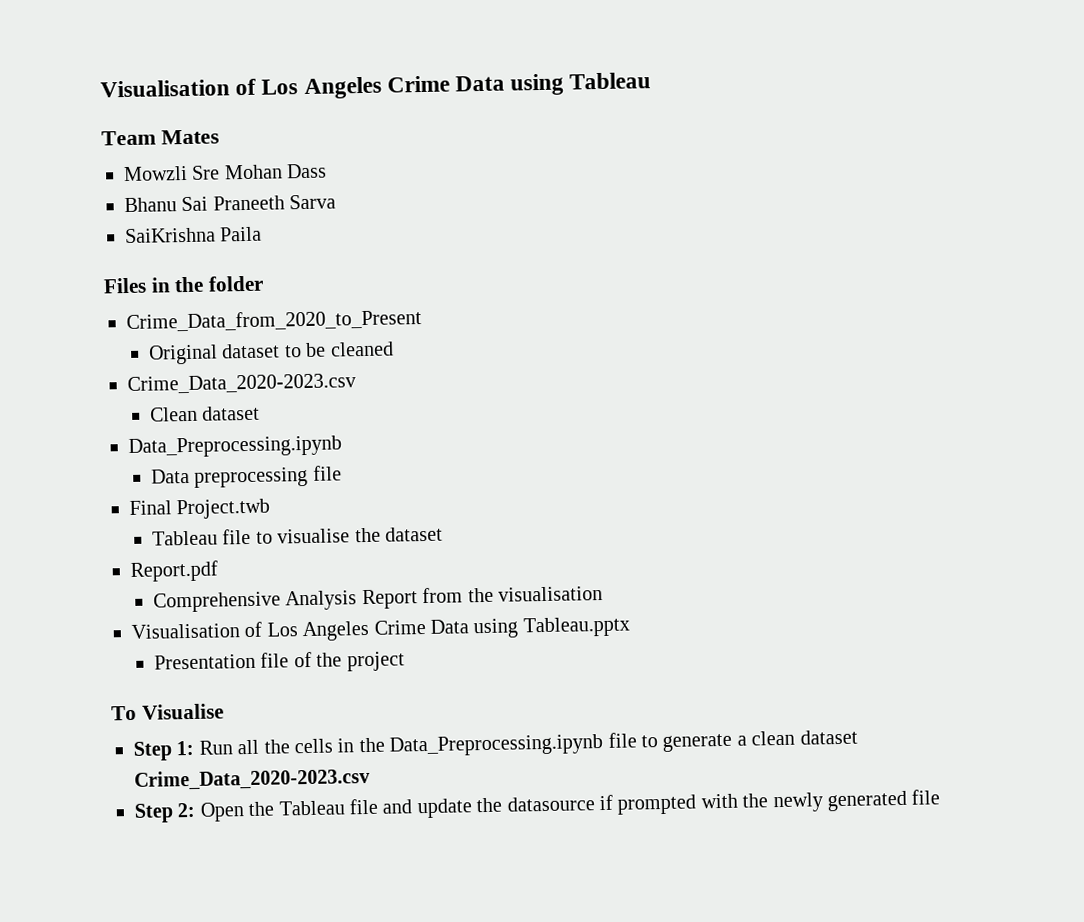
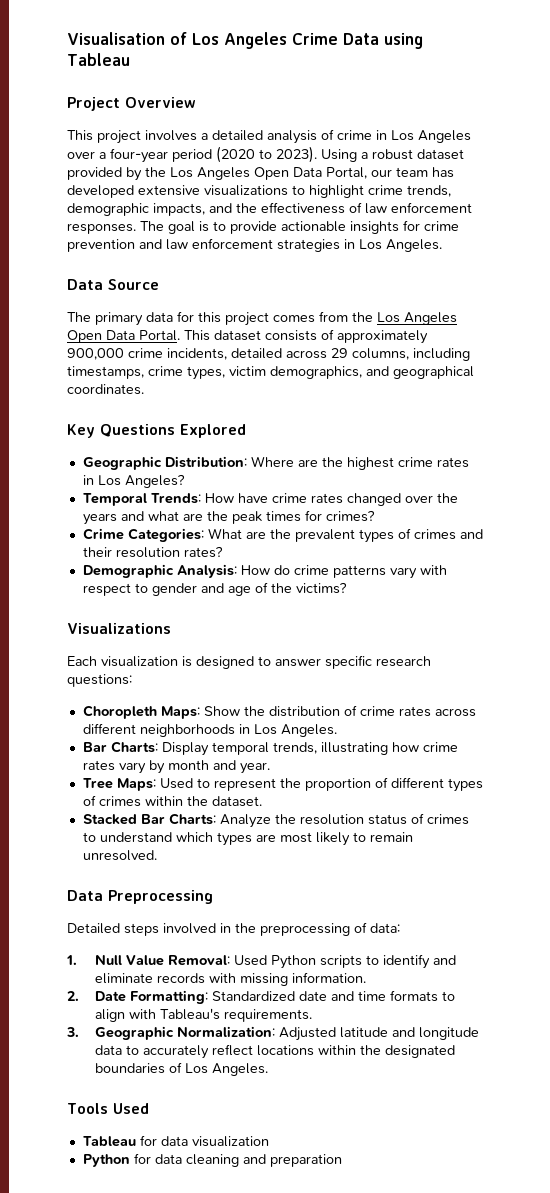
- Team Mates
- Mowzli Sre Mohan Dass
- Bhanu Sai Praneeth Sarva
- SaiKrishna Paila
- Files in the folder
- Crime_Data_from_2020_to_Present
- Original dataset to be cleaned
- Crime_Data_2020-2023.csv
- Clean dataset
- Data_Preprocessing.ipynb
- Data preprocessing file
- Final Project.twb
- Tableau file to visualise the dataset
- Report.pdf
- Comprehensive Analysis Report from the visualisation
- Visualisation of Los Angeles Crime Data using Tableau.pptx
- Presentation file of the project
- To Visualise
- Step 1: Run all the cells in the Data_Preprocessing.ipynb file to generate a clean dataset Crime_Data_2020-2023.csv
- Step 2: Open the Tableau file and update the datasource if prompted with the newly generated file
+ Project Overview
+ This project involves a detailed analysis of crime in Los Angeles over a four-year period (2020 to 2023). Using a robust dataset provided by the Los Angeles Open Data Portal, our team has developed extensive visualizations to highlight crime trends, demographic impacts, and the effectiveness of law enforcement responses. The goal is to provide actionable insights for crime prevention and law enforcement strategies in Los Angeles.
+ Data Source
+ The primary data for this project comes from the Los Angeles Open Data Portal. This dataset consists of approximately 900,000 crime incidents, detailed across 29 columns, including timestamps, crime types, victim demographics, and geographical coordinates.
+ Key Questions Explored
+ Geographic Distribution: Where are the highest crime rates in Los Angeles?
+ Temporal Trends: How have crime rates changed over the years and what are the peak times for crimes?
+ Crime Categories: What are the prevalent types of crimes and their resolution rates?
+ Demographic Analysis: How do crime patterns vary with respect to gender and age of the victims?
+ Visualizations
+ Each visualization is designed to answer specific research questions:
+ Choropleth Maps: Show the distribution of crime rates across different neighborhoods in Los Angeles.
+ Bar Charts: Display temporal trends, illustrating how crime rates vary by month and year.
+ Tree Maps: Used to represent the proportion of different types of crimes within the dataset.
+ Stacked Bar Charts: Analyze the resolution status of crimes to understand which types are most likely to remain unresolved.
+ Data Preprocessing
+ Detailed steps involved in the preprocessing of data:
+ 1. Null Value Removal: Used Python scripts to identify and eliminate records with missing information.
+ 2. Date Formatting: Standardized date and time formats to align with Tableau's requirements.
+ 3. Geographic Normalization: Adjusted latitude and longitude data to accurately reflect locations within the designated boundaries of Los Angeles.
+ Tools Used
+ Tableau for data visualization
+ Python for data cleaning and preparation

